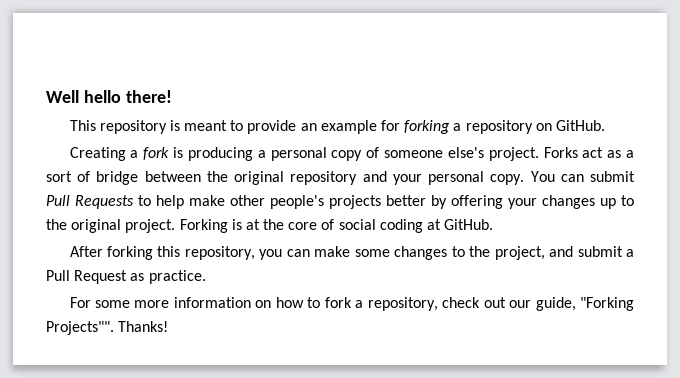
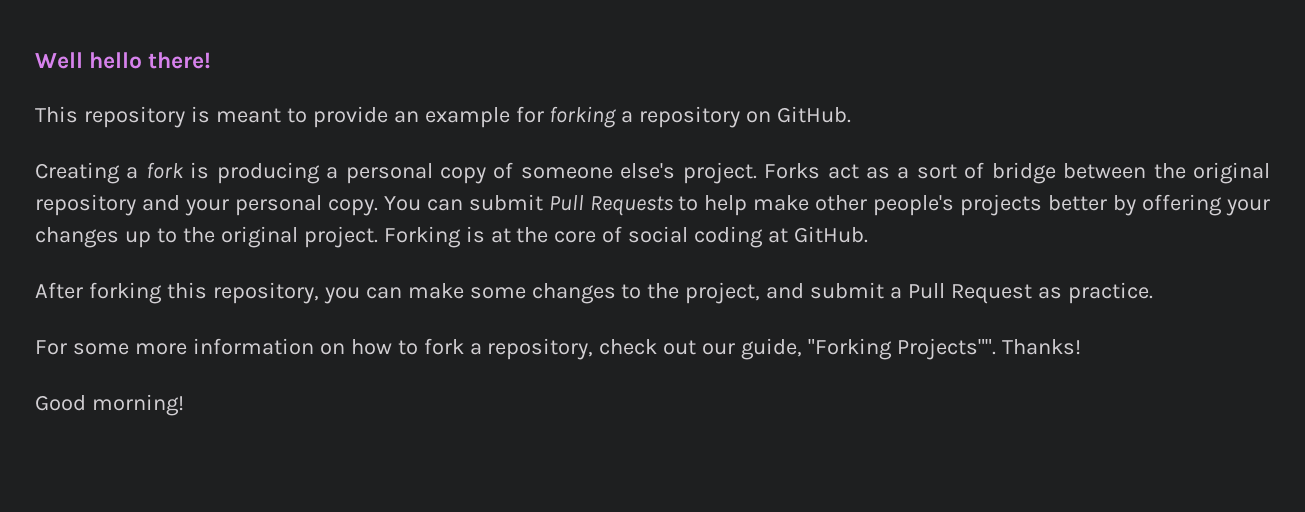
+ Good morning!

